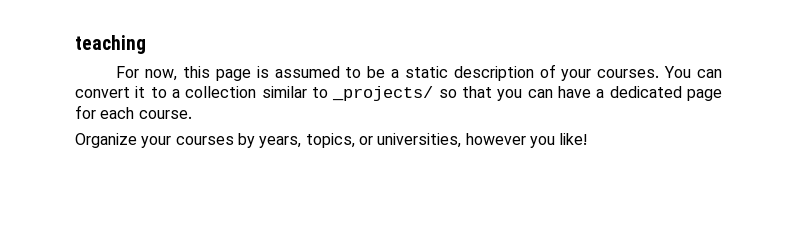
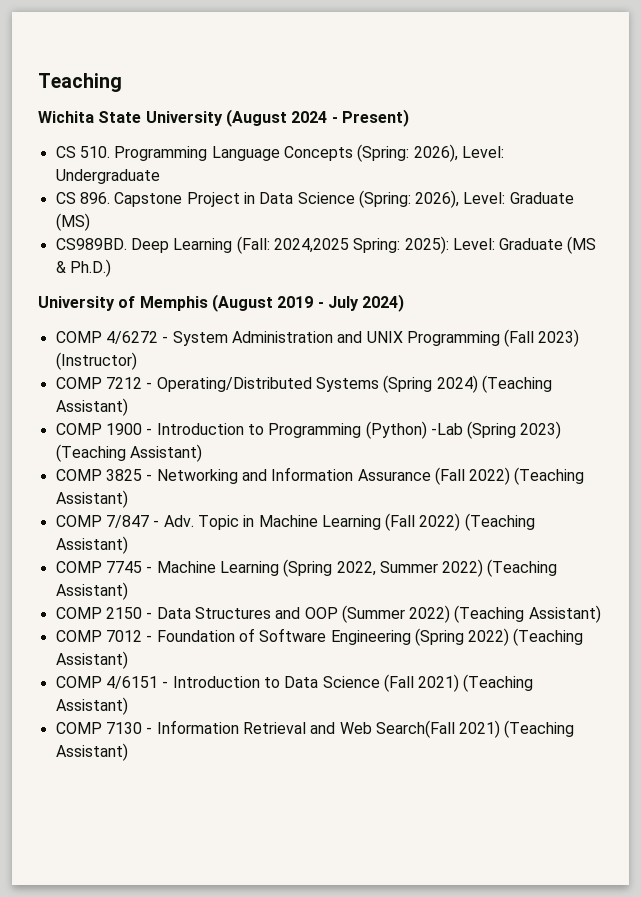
- teaching
- For now, this page is assumed to be a static description of your courses. You can convert it to a collection similar to _projects/ so that you can have a dedicated page for each course.
- Organize your courses by years, topics, or universities, however you like!
+ Teaching
+ Wichita State University (August 2024 - Present)
+ CS 510. Programming Language Concepts (Spring: 2026), Level: Undergraduate
+ CS 896. Capstone Project in Data Science (Spring: 2026), Level: Graduate (MS)
+ CS989BD. Deep Learning (Fall: 2024,2025 Spring: 2025): Level: Graduate (MS & Ph.D.)
+ University of Memphis (August 2019 - July 2024)
+ COMP 4/6272 - System Administration and UNIX Programming (Fall 2023) (Instructor)
+ COMP 7212 - Operating/Distributed Systems (Spring 2024) (Teaching Assistant)
+ COMP 1900 - Introduction to Programming (Python) -Lab (Spring 2023) (Teaching Assistant)
+ COMP 3825 - Networking and Information Assurance (Fall 2022) (Teaching Assistant)
+ COMP 7/847 - Adv. Topic in Machine Learning (Fall 2022) (Teaching Assistant)
+ COMP 7745 - Machine Learning (Spring 2022, Summer 2022) (Teaching Assistant)
+ COMP 2150 - Data Structures and OOP (Summer 2022) (Teaching Assistant)
+ COMP 7012 - Foundation of Software Engineering (Spring 2022) (Teaching Assistant)
+ COMP 4/6151 - Introduction to Data Science (Fall 2021) (Teaching Assistant)
+ COMP 7130 - Information Retrieval and Web Search(Fall 2021) (Teaching Assistant)

